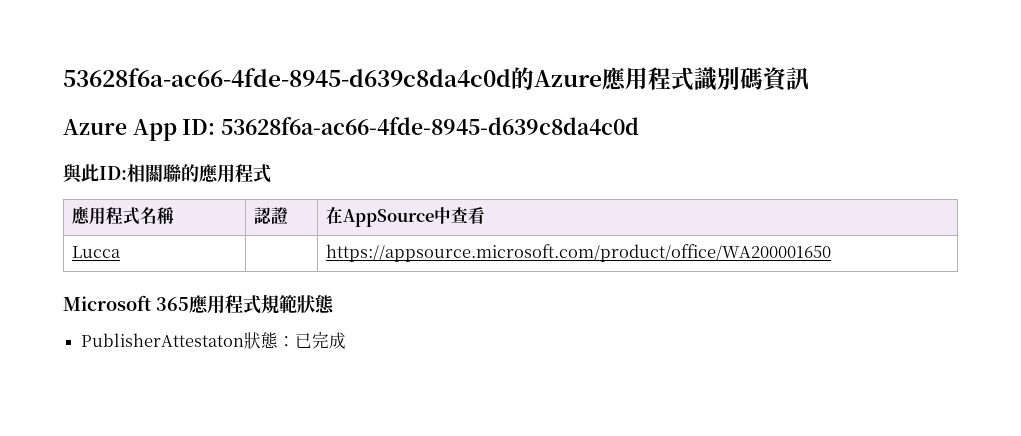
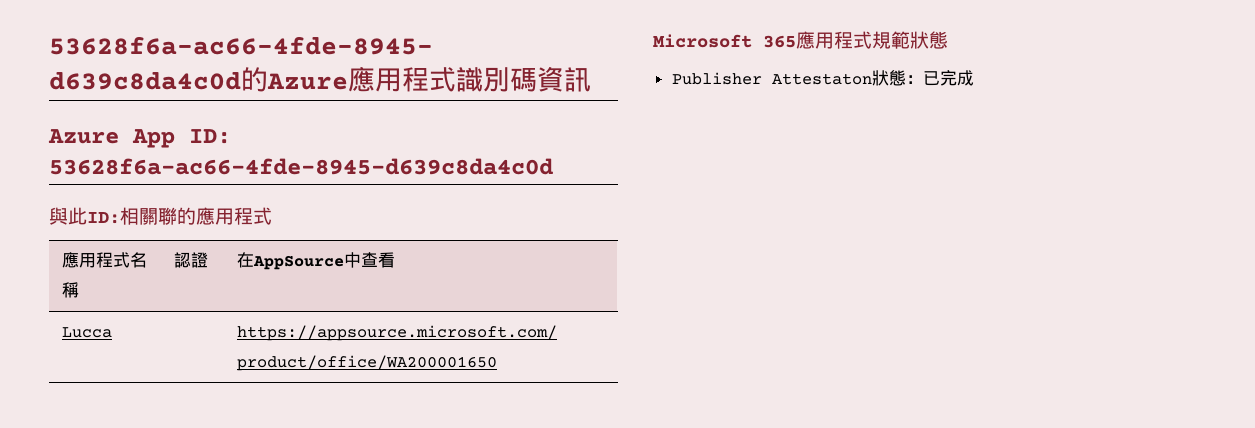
- PublisherAttestaton狀態：已完成
+ Publisher Attestaton狀態：已完成

